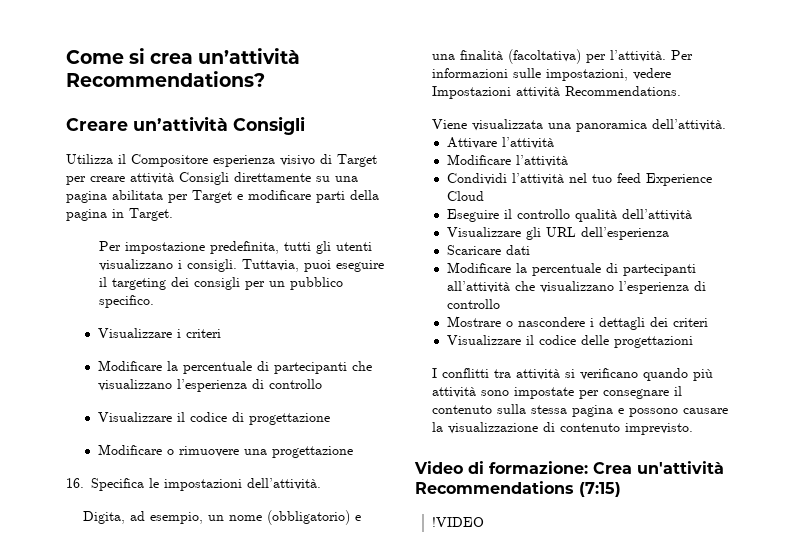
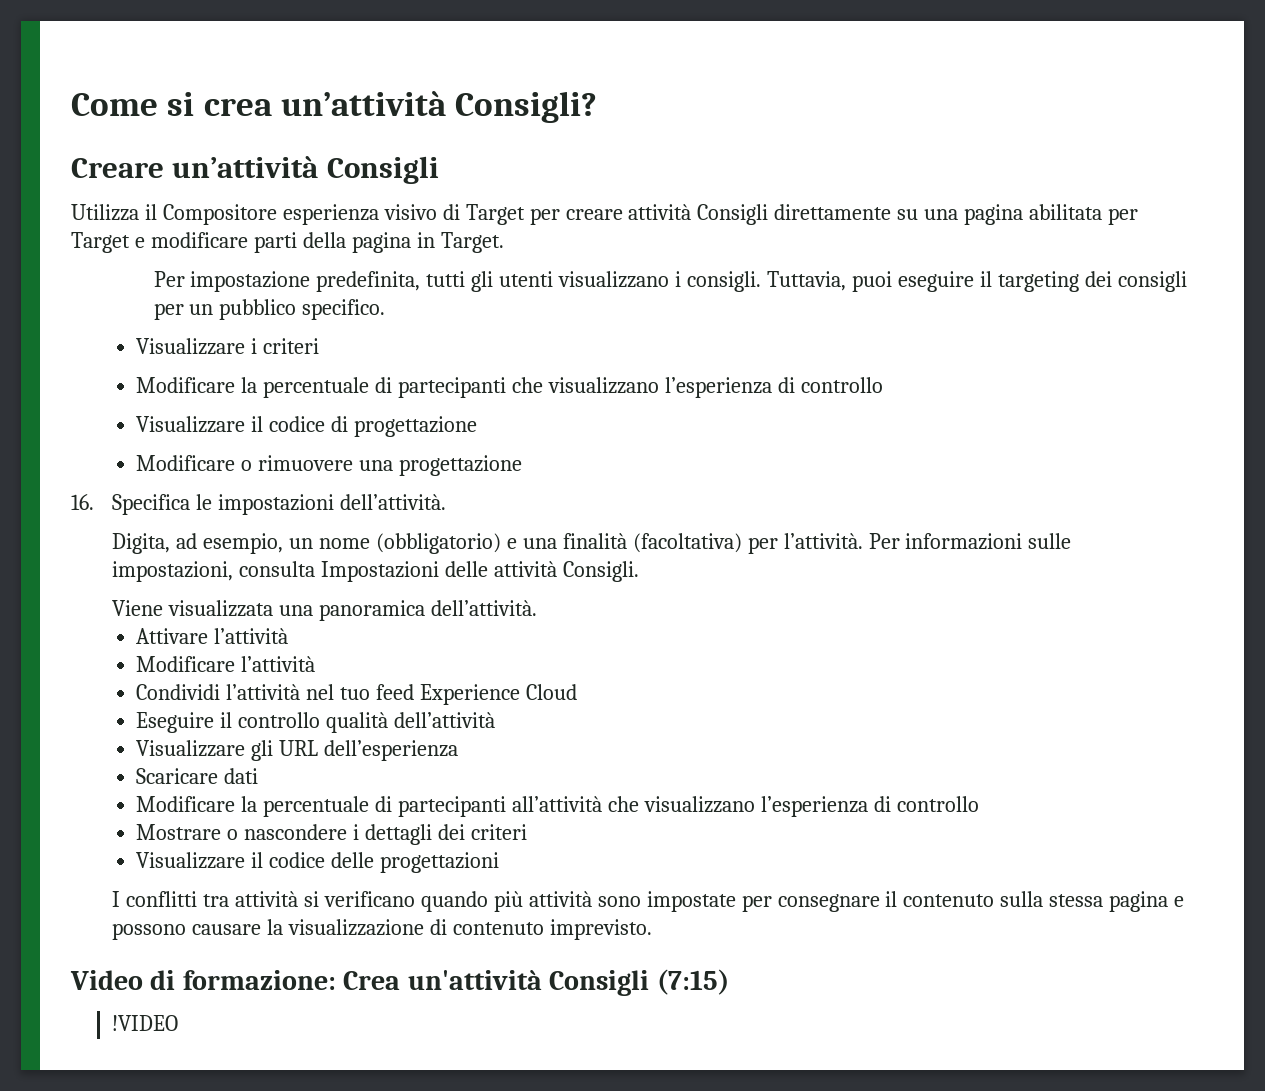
- Come si crea un’attività Recommendations?
+ Come si crea un’attività Consigli?
- Per informazioni sulle impostazioni, vedere Impostazioni attività Recommendations.
+ Per informazioni sulle impostazioni, consulta Impostazioni delle attività Consigli.
- Video di formazione: Crea un'attività Recommendations (7:15)
+ Video di formazione: Crea un'attività Consigli (7:15)

